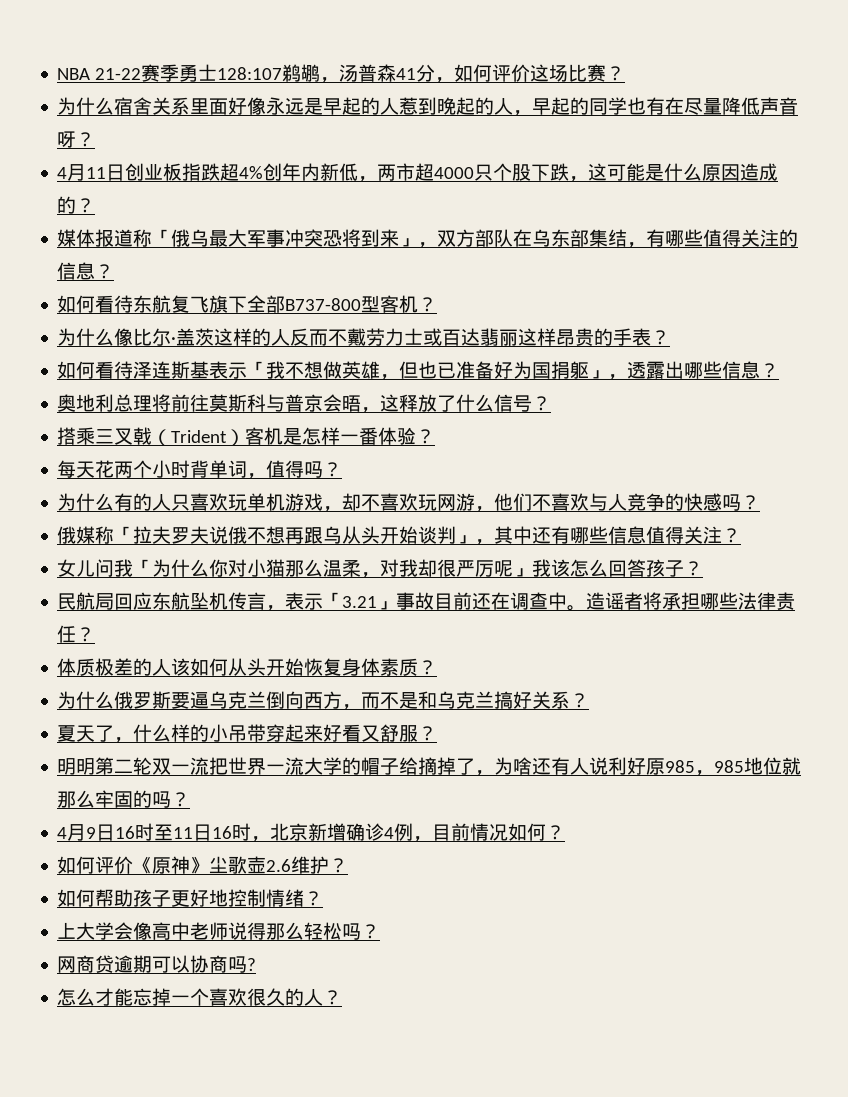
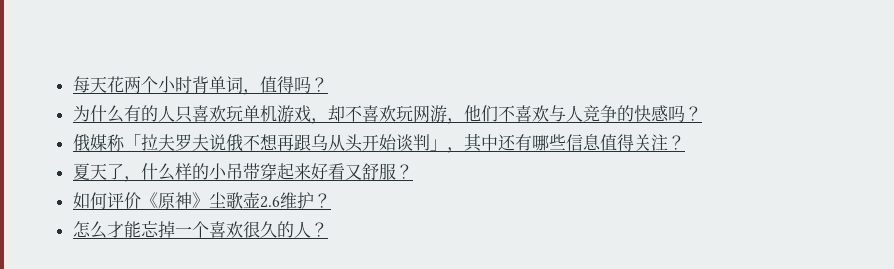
- NBA 21-22赛季勇士128:107鹈鹕，汤普森41分，如何评价这场比赛？
- 为什么宿舍关系里面好像永远是早起的人惹到晚起的人，早起的同学也有在尽量降低声音呀？
- 4月11日创业板指跌超4%创年内新低，两市超4000只个股下跌，这可能是什么原因造成的？
- 媒体报道称「俄乌最大军事冲突恐将到来」，双方部队在乌东部集结，有哪些值得关注的信息？
- 如何看待东航复飞旗下全部B737-800型客机？
- 为什么像比尔·盖茨这样的人反而不戴劳力士或百达翡丽这样昂贵的手表？
- 如何看待泽连斯基表示「我不想做英雄，但也已准备好为国捐躯」，透露出哪些信息？
- 奥地利总理将前往莫斯科与普京会晤，这释放了什么信号？
- 搭乘三叉戟（Trident）客机是怎样一番体验？
- 女儿问我「为什么你对小猫那么温柔，对我却很严厉呢」我该怎么回答孩子？
- 民航局回应东航坠机传言，表示「3.21」事故目前还在调查中。造谣者将承担哪些法律责任？
- 体质极差的人该如何从头开始恢复身体素质？
- 为什么俄罗斯要逼乌克兰倒向西方，而不是和乌克兰搞好关系？
- 明明第二轮双一流把世界一流大学的帽子给摘掉了，为啥还有人说利好原985，985地位就那么牢固的吗？
- 4月9日16时至11日16时，北京新增确诊4例，目前情况如何？
- 如何帮助孩子更好地控制情绪？
- 上大学会像高中老师说得那么轻松吗？
- 网商贷逾期可以协商吗?

